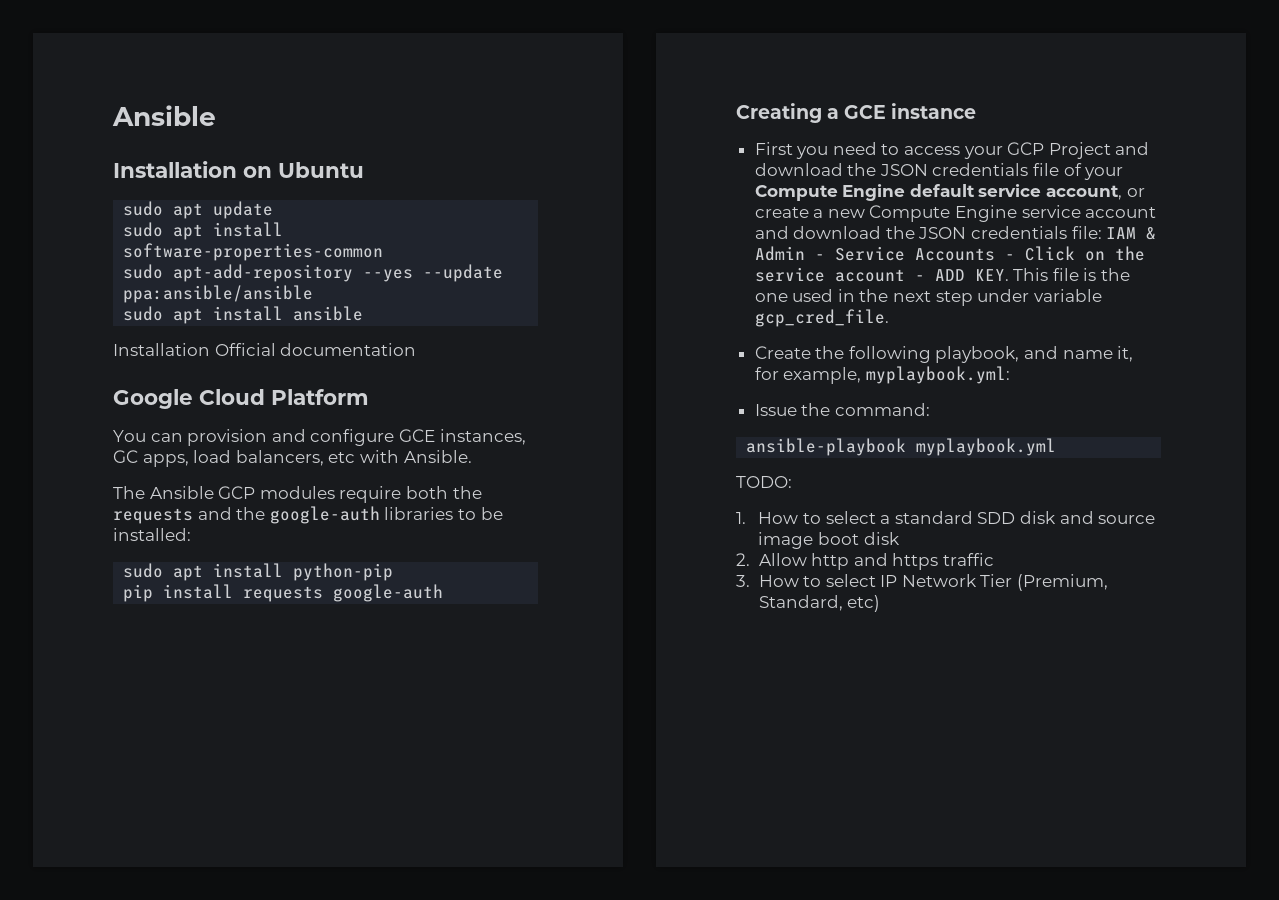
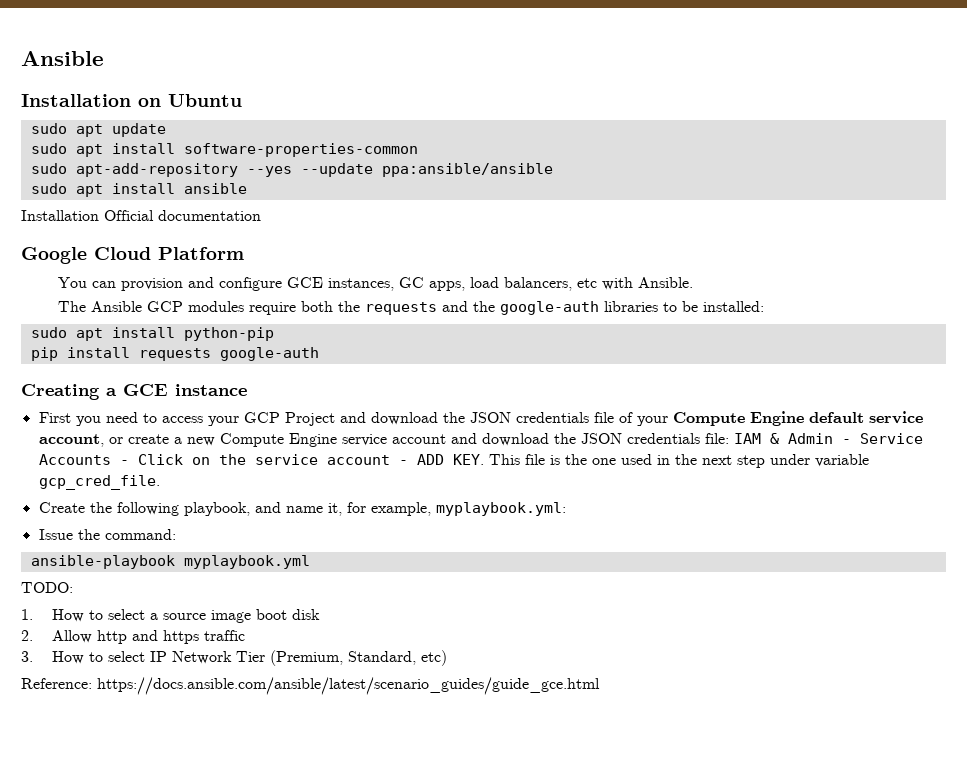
- 1. How to select a standard SDD disk and source image boot disk
+ 1. How to select a source image boot disk
+ Reference: https://docs.ansible.com/ansible/latest/scenario_guides/guide_gce.html

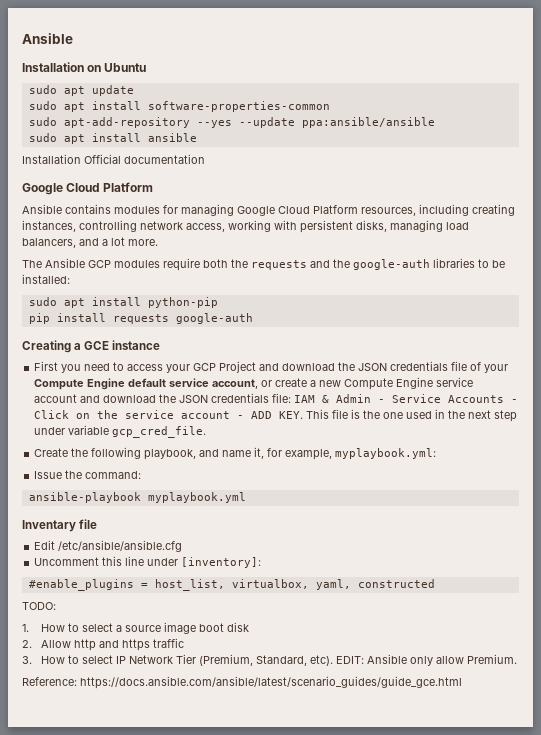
- You can provision and configure GCE instances, GC apps, load balancers, etc with Ansible.
+ Ansible contains modules for managing Google Cloud Platform resources, including creating instances, controlling network access, working with persistent disks, managing load balancers, and a lot more.
+ Inventary file
+ Edit /etc/ansible/ansible.cfg
+ Uncomment this line under [inventory]:
+ #enable_plugins = host_list, virtualbox, yaml, constructed
- 3. How to select IP Network Tier (Premium, Standard, etc)
+ 3. How to select IP Network Tier (Premium, Standard, etc). EDIT: Ansible only allow Premium.

